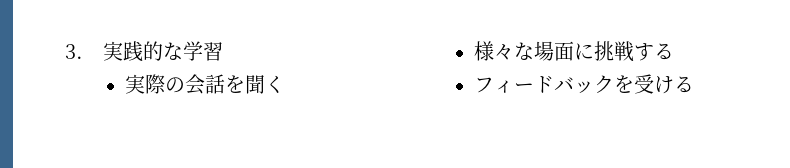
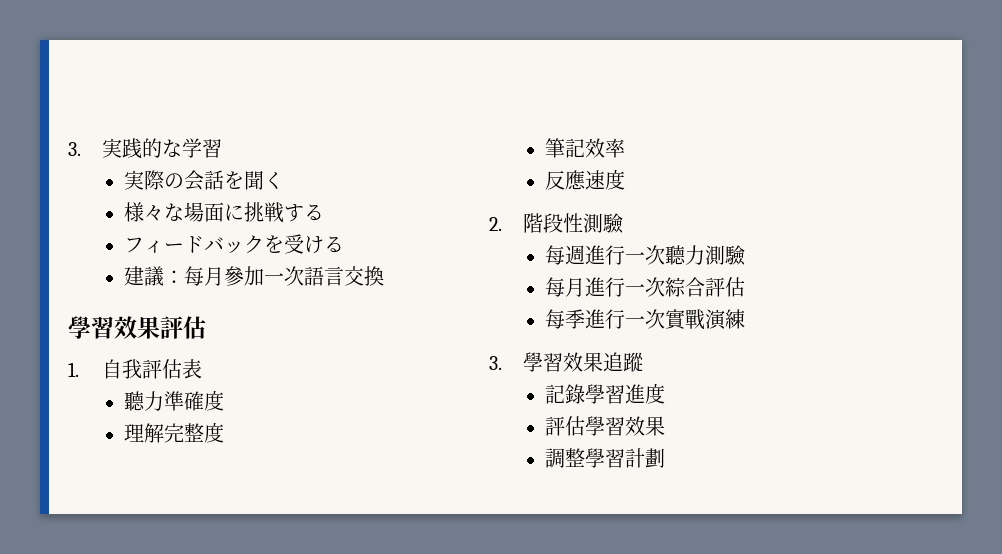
+ 建議：每月參加一次語言交換
+ 學習效果評估
+ 1.自我評估表
+ 聽力準確度
+ 理解完整度
+ 筆記效率
+ 反應速度
+ 2.階段性測驗
+ 每週進行一次聽力測驗
+ 每月進行一次綜合評估
+ 每季進行一次實戰演練
+ 3.學習效果追蹤
+ 記錄學習進度
+ 評估學習效果
+ 調整學習計劃

